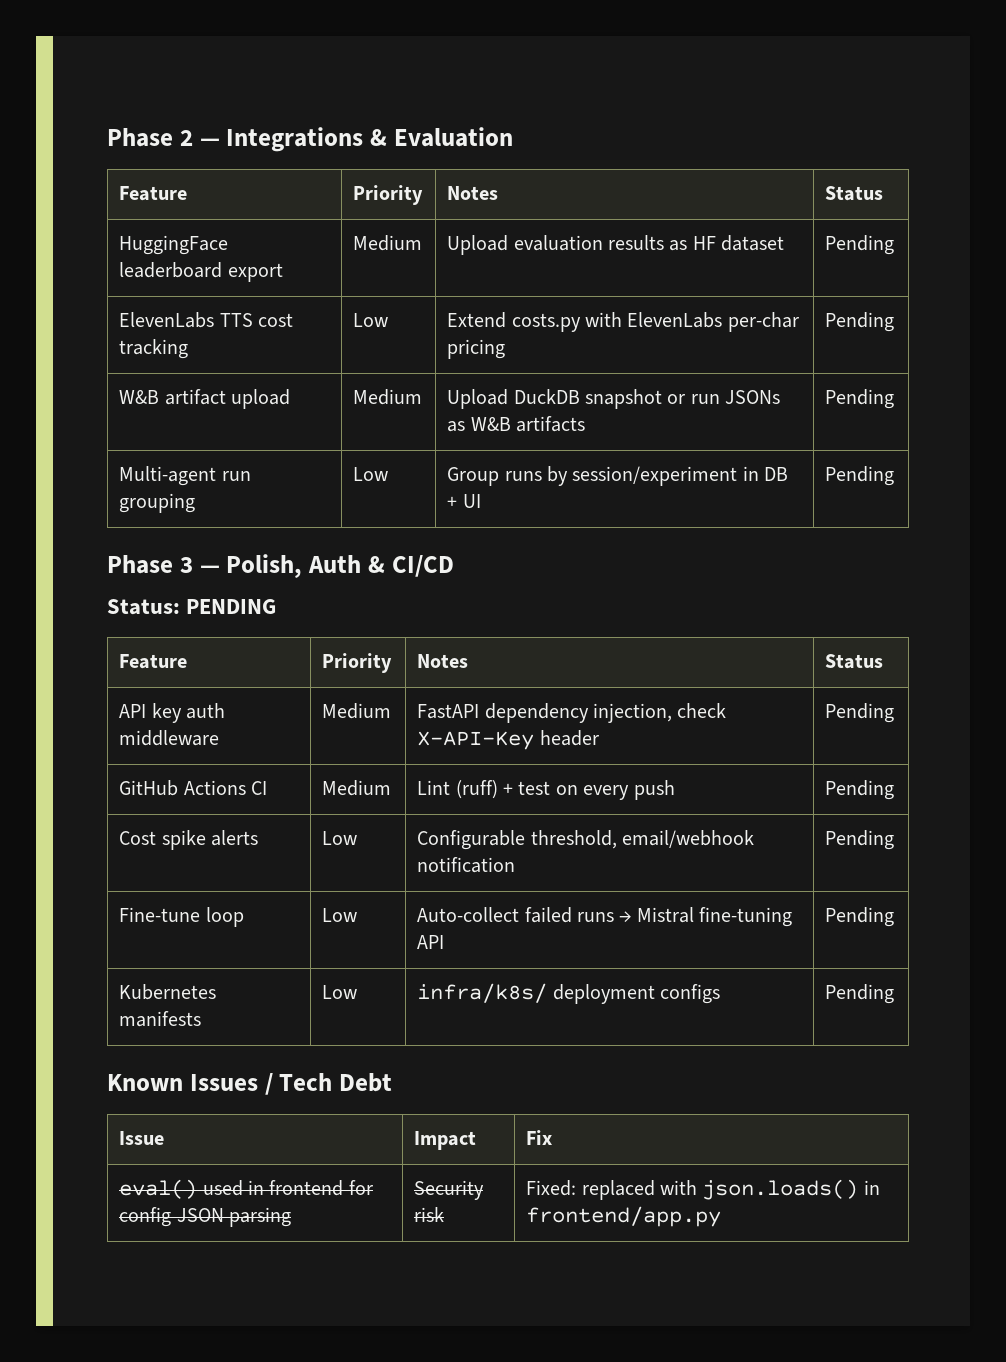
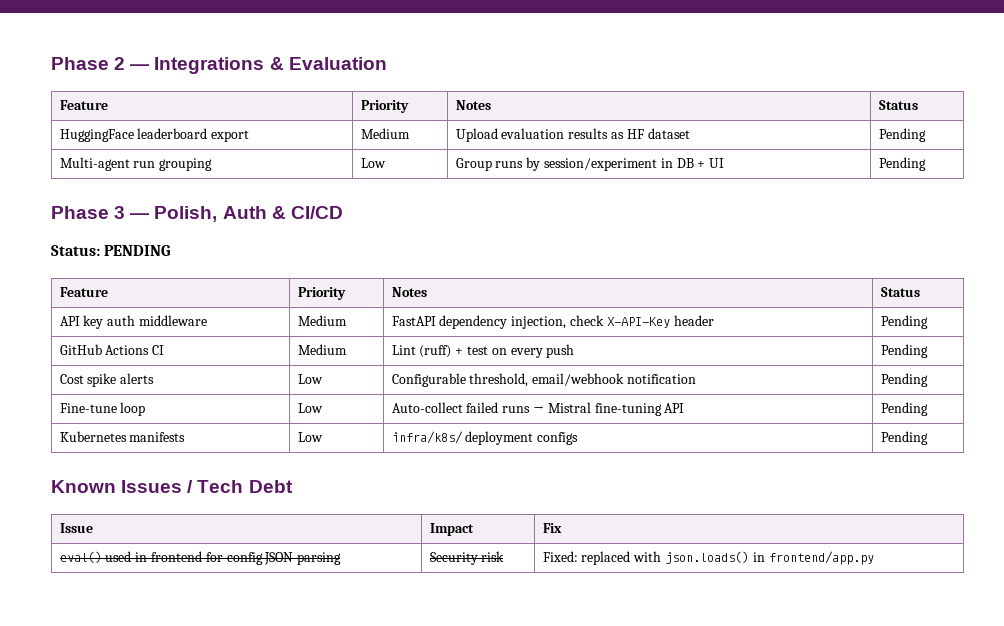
- ElevenLabs TTS cost tracking | Low | Extend costs.py with ElevenLabs per-char pricing | Pending
- W&B artifact upload | Medium | Upload DuckDB snapshot or run JSONs as W&B artifacts | Pending

